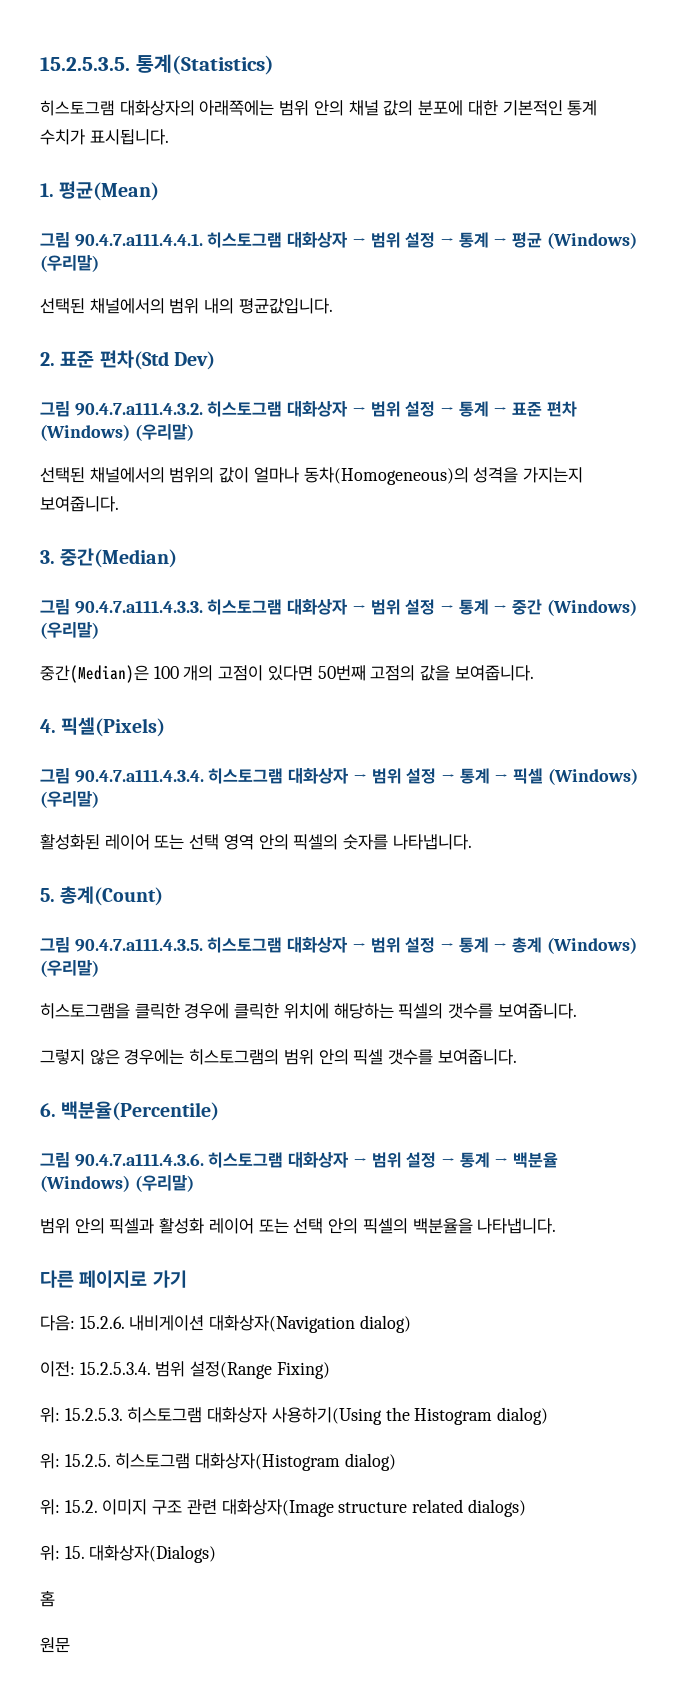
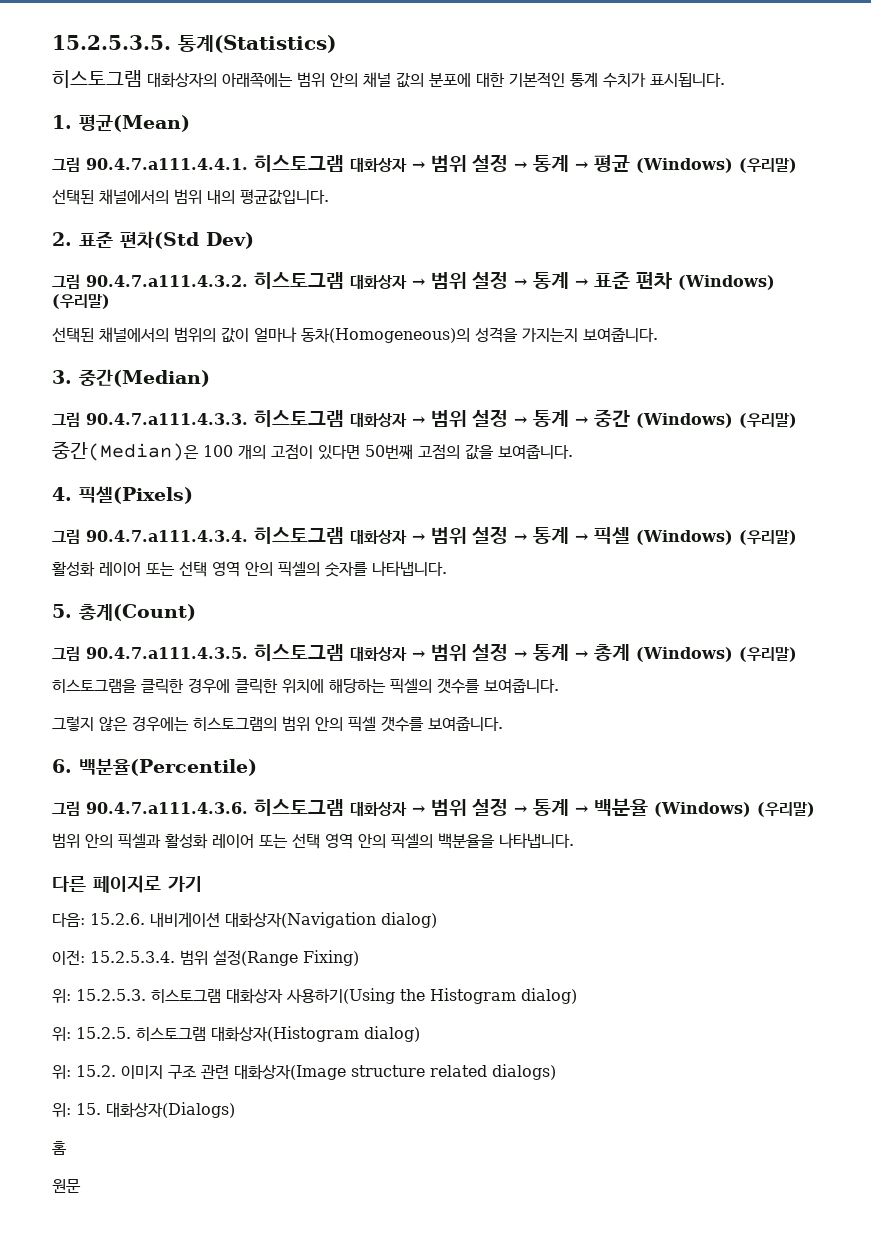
- 활성화된 레이어 또는 선택 영역 안의 픽셀의 숫자를 나타냅니다.
+ 활성화 레이어 또는 선택 영역 안의 픽셀의 숫자를 나타냅니다.
- 범위 안의 픽셀과 활성화 레이어 또는 선택 안의 픽셀의 백분율을 나타냅니다.
+ 범위 안의 픽셀과 활성화 레이어 또는 선택 영역 안의 픽셀의 백분율을 나타냅니다.

